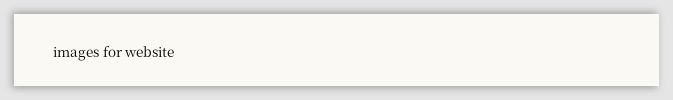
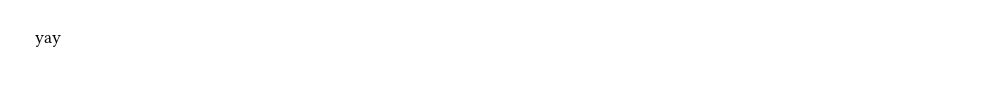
- images for website
+ yay

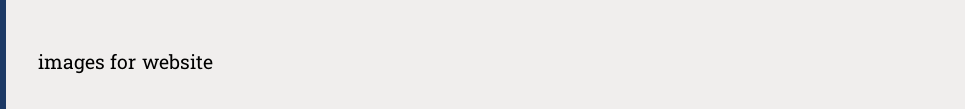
- yay
+ images for website

